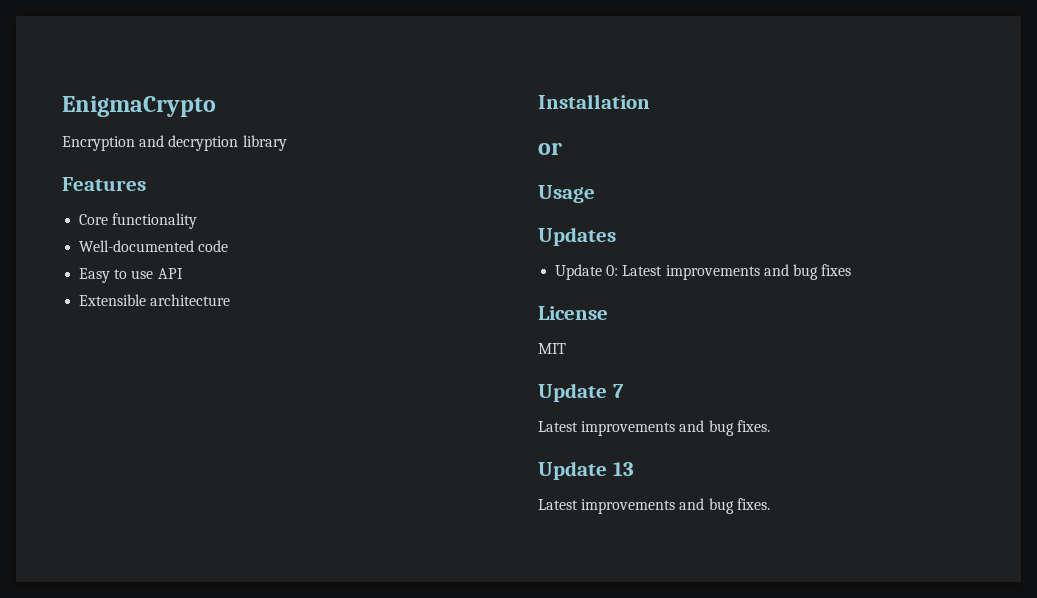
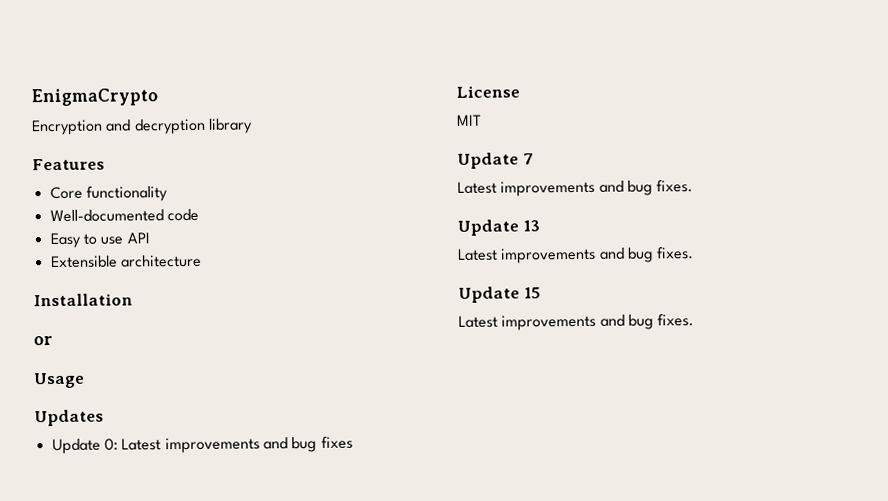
+ Update 15
+ Latest improvements and bug fixes.

